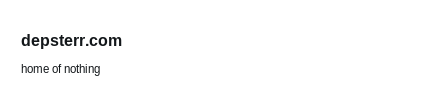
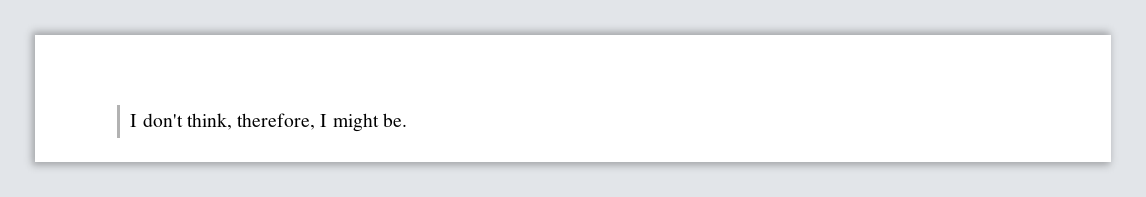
- depsterr.com
- home of nothing
+ I don't think, therefore, I might be.

